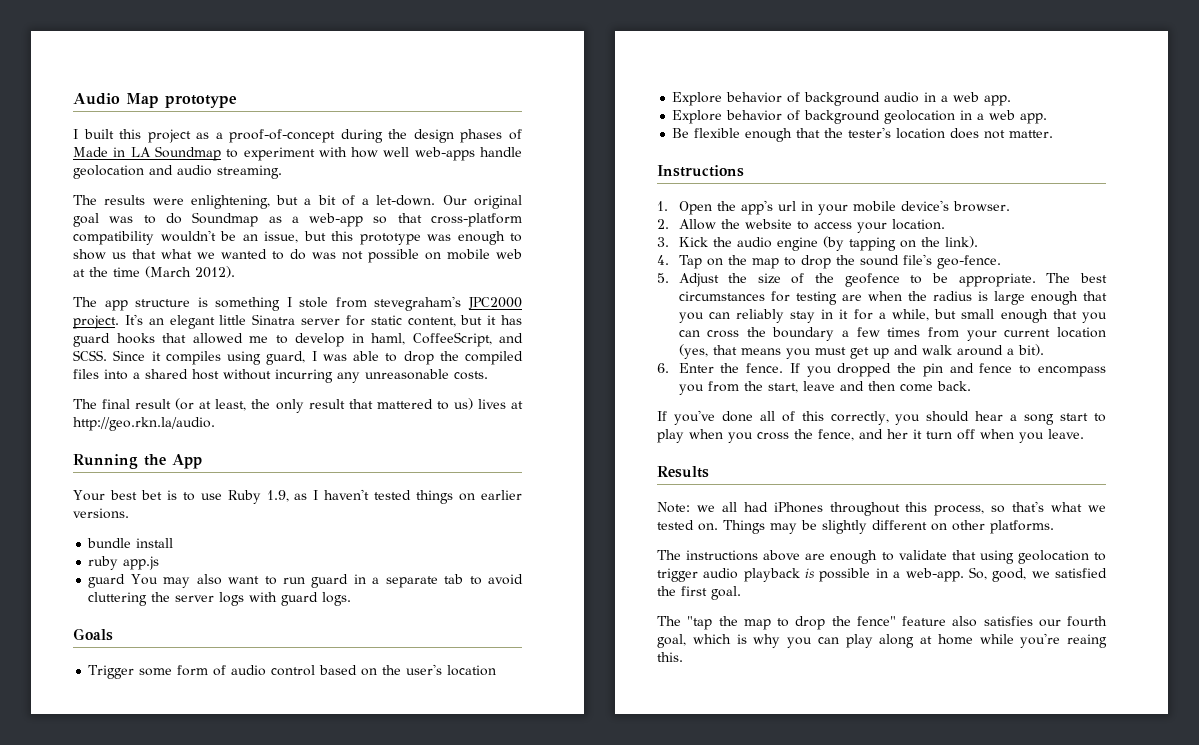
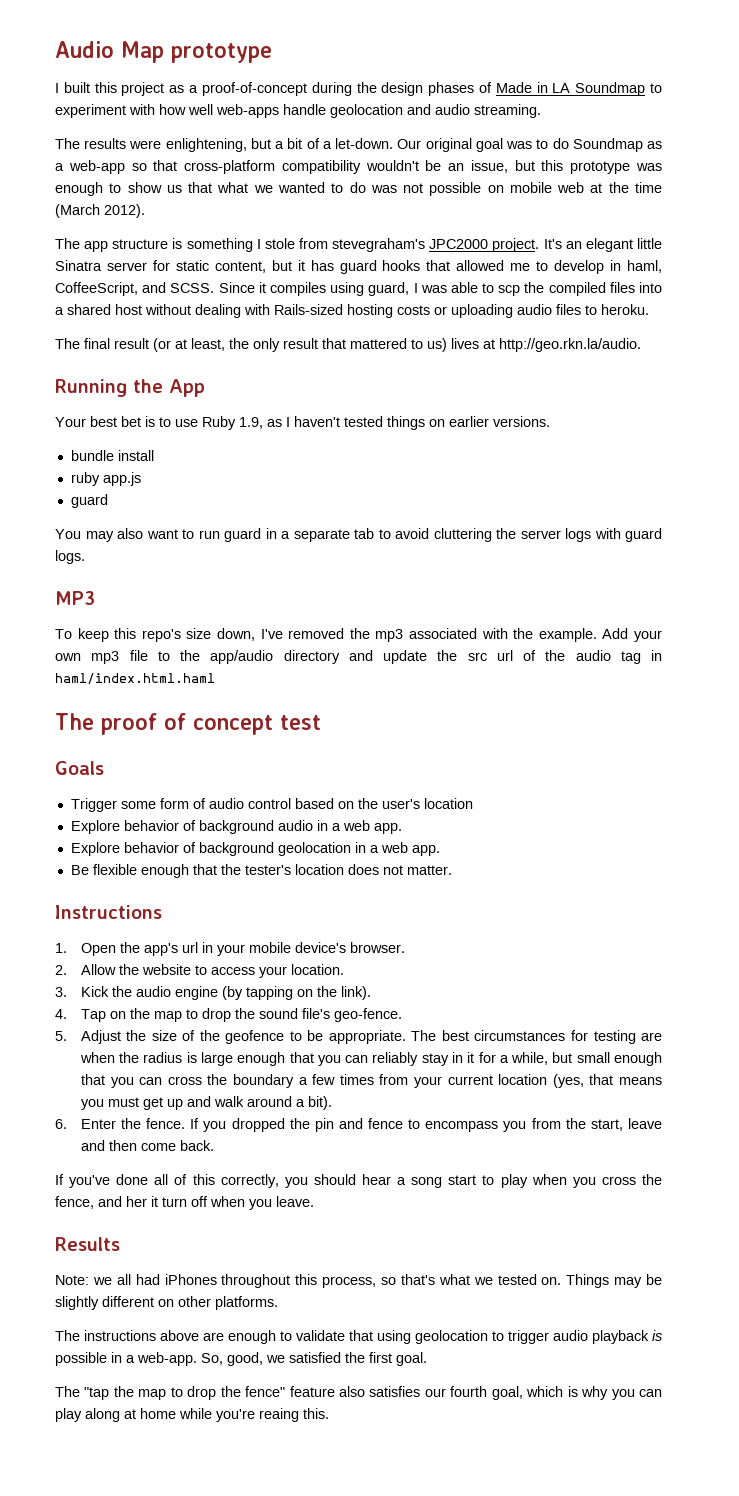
- Since it compiles using guard, I was able to drop the compiled files into a shared host without incurring any unreasonable costs.
+ Since it compiles using guard, I was able to scp the compiled files into a shared host without dealing with Rails-sized hosting costs or uploading audio files to heroku.
  ruby app.js
- guard You may also want to run guard in a separate tab to avoid cluttering the server logs with guard logs.
+ guard
+ You may also want to run guard in a separate tab to avoid cluttering the server logs with guard logs.
+ MP3
+ To keep this repo's size down, I've removed the mp3 associated with the example. Add your own mp3 file to the app/audio directory and update the src url of the audio tag in haml/index.html.haml
+ The proof of concept test

